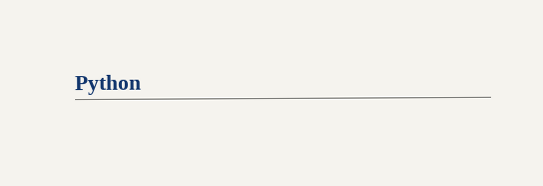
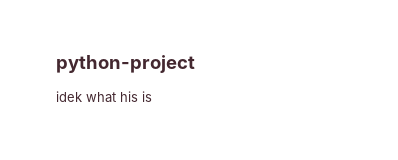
- Python
+ python-project
+ idek what his is

